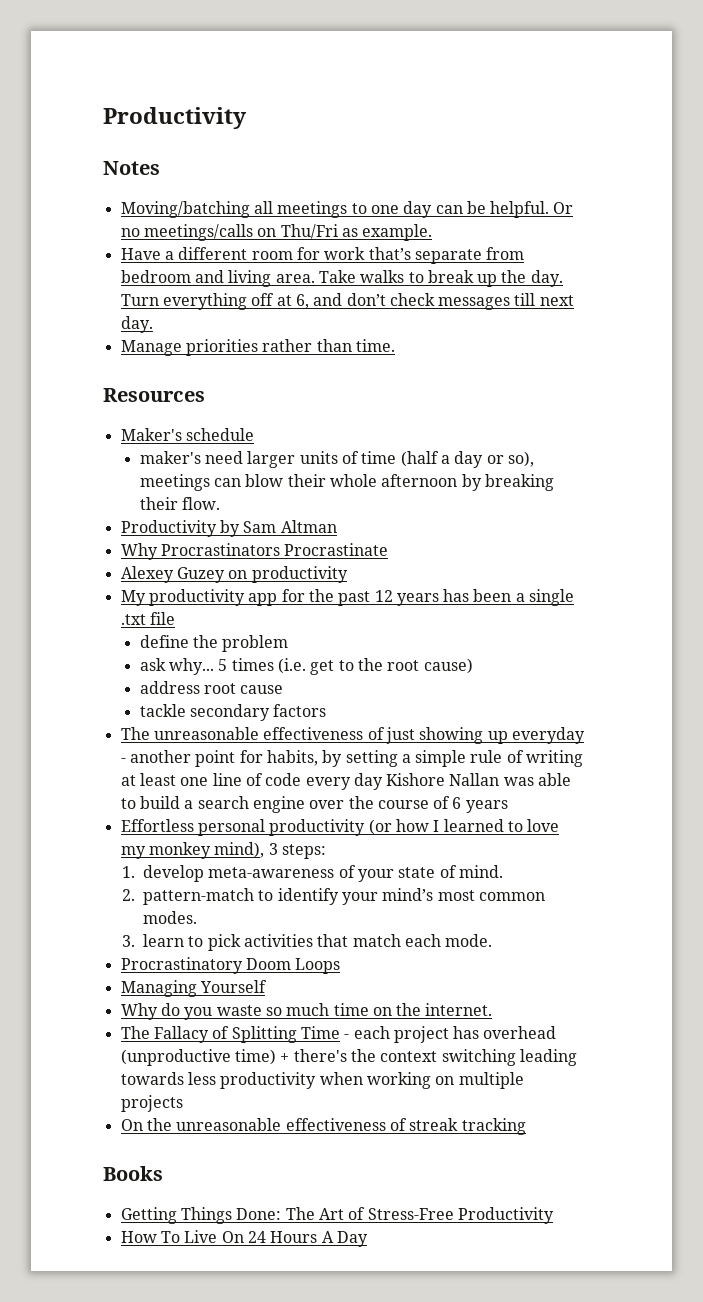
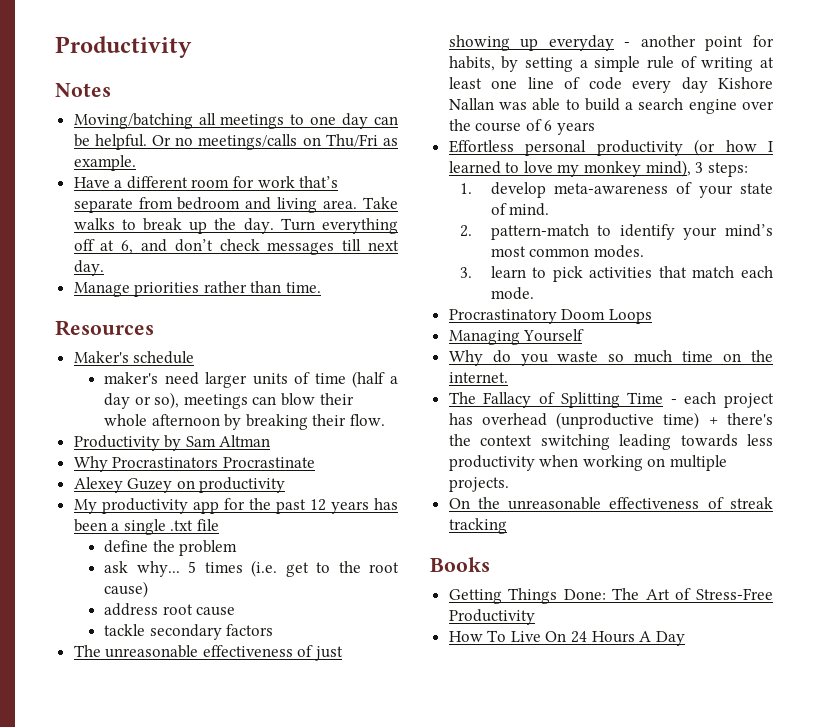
- The Fallacy of Splitting Time - each project has overhead (unproductive time) + there's the context switching leading towards less productivity when working on multiple projects
+ The Fallacy of Splitting Time - each project has overhead (unproductive time) + there's the context switching leading towards less productivity when working on multiple projects.

